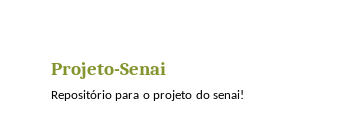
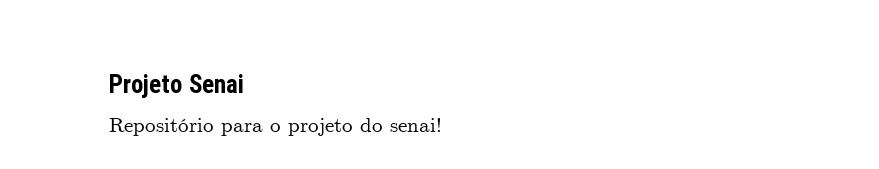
- Projeto-Senai
+ Projeto Senai

